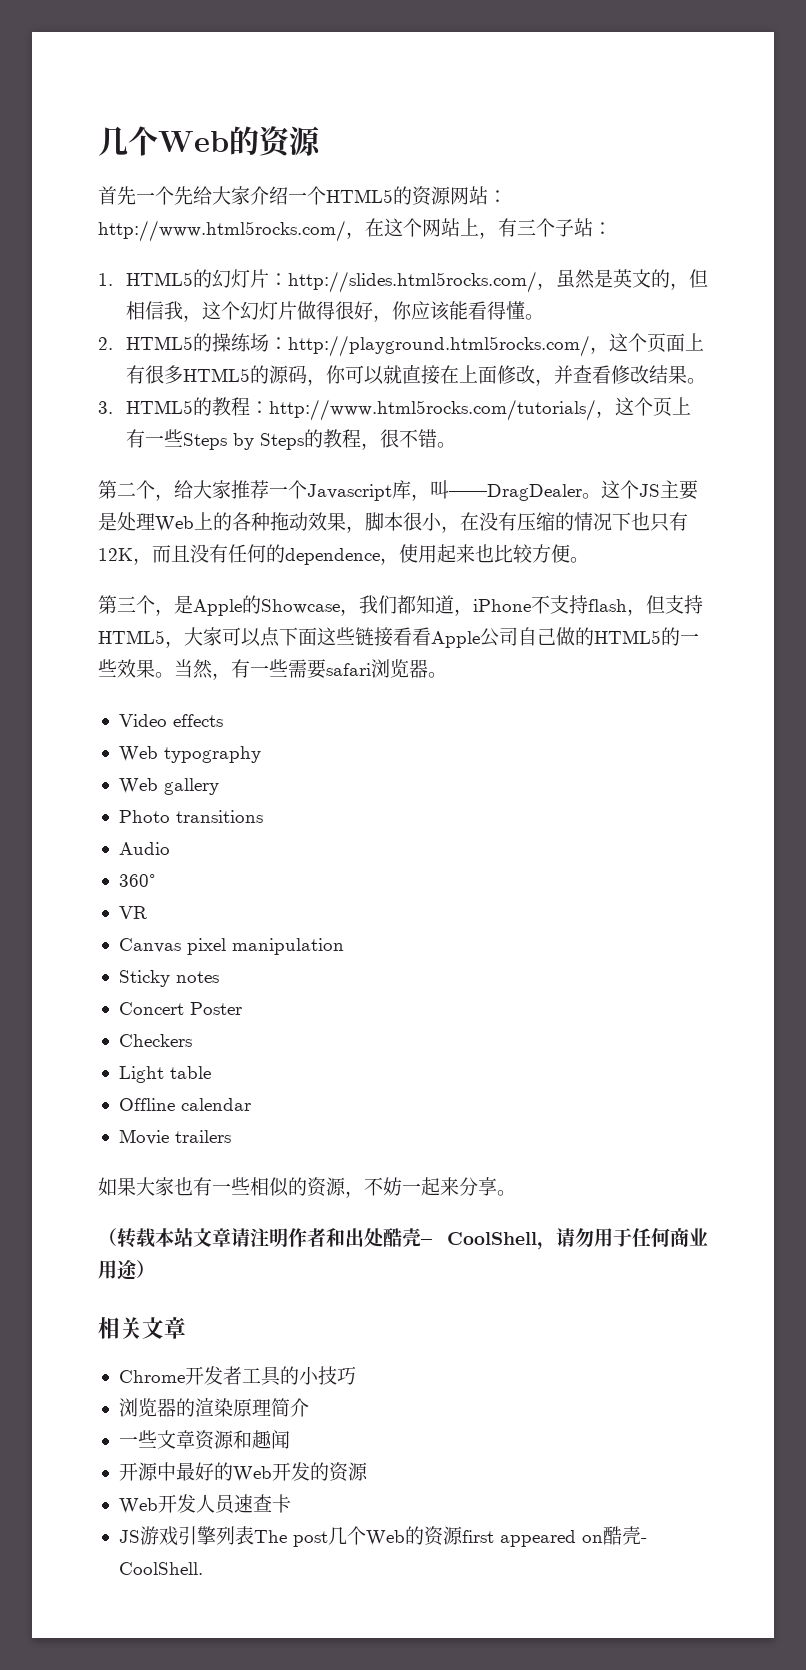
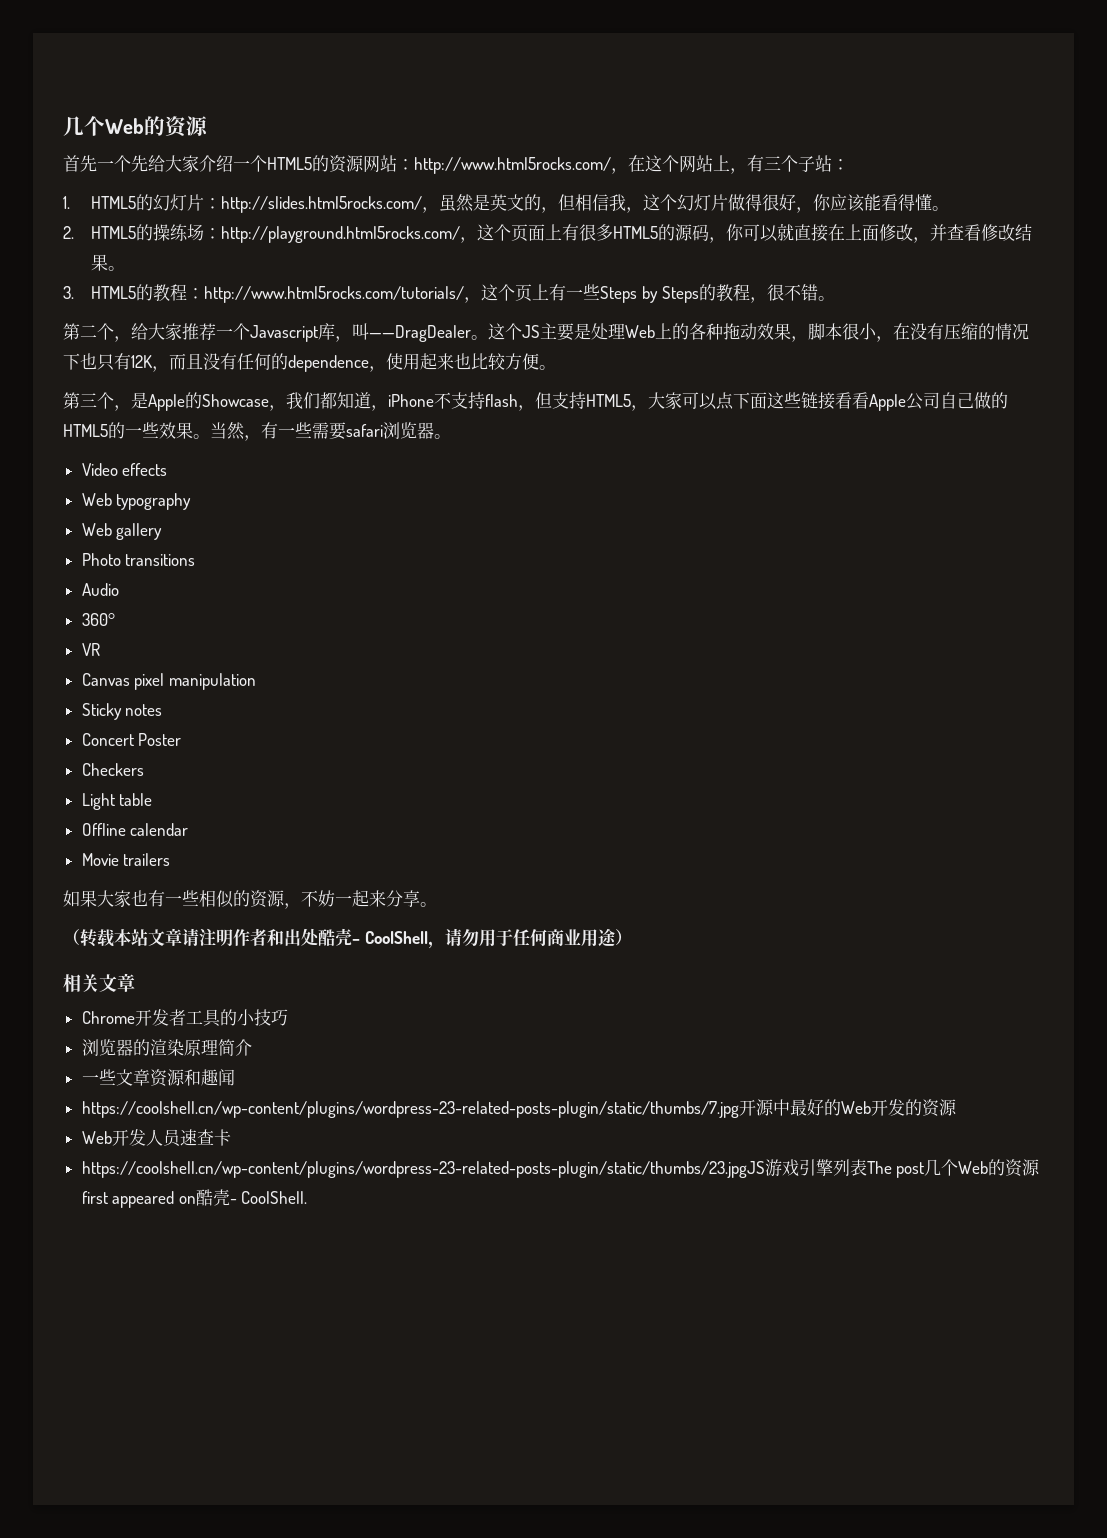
- 开源中最好的Web开发的资源
+ https://coolshell.cn/wp-content/plugins/wordpress-23-related-posts-plugin/static/thumbs/7.jpg开源中最好的Web开发的资源
- JS游戏引擎列表The post几个Web的资源first appeared on酷壳- CoolShell.
+ https://coolshell.cn/wp-content/plugins/wordpress-23-related-posts-plugin/static/thumbs/23.jpgJS游戏引擎列表The post几个Web的资源first appeared on酷壳- CoolShell.

